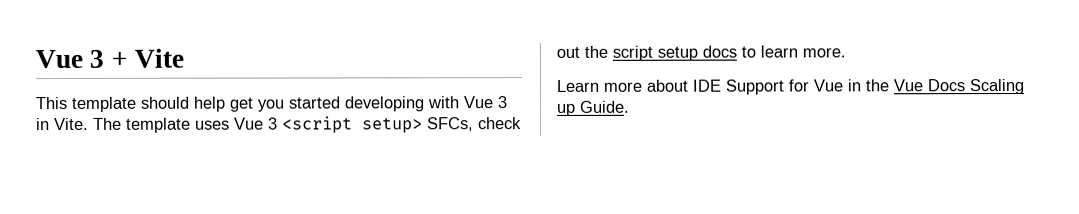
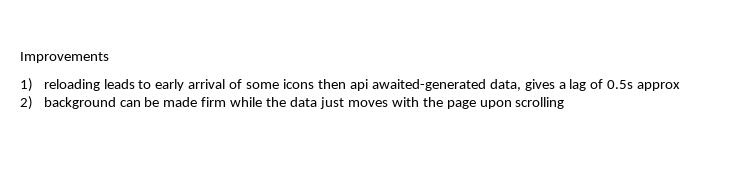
- Vue 3 + Vite
- This template should help get you started developing with Vue 3 in Vite. The template uses Vue 3 <script setup> SFCs, check out the script setup docs to learn more.
- Learn more about IDE Support for Vue in the Vue Docs Scaling up Guide.
+ Improvements
+ 1) reloading leads to early arrival of some icons then api awaited-generated data, gives a lag of 0.5s approx
+ 2) background can be made firm while the data just moves with the page upon scrolling

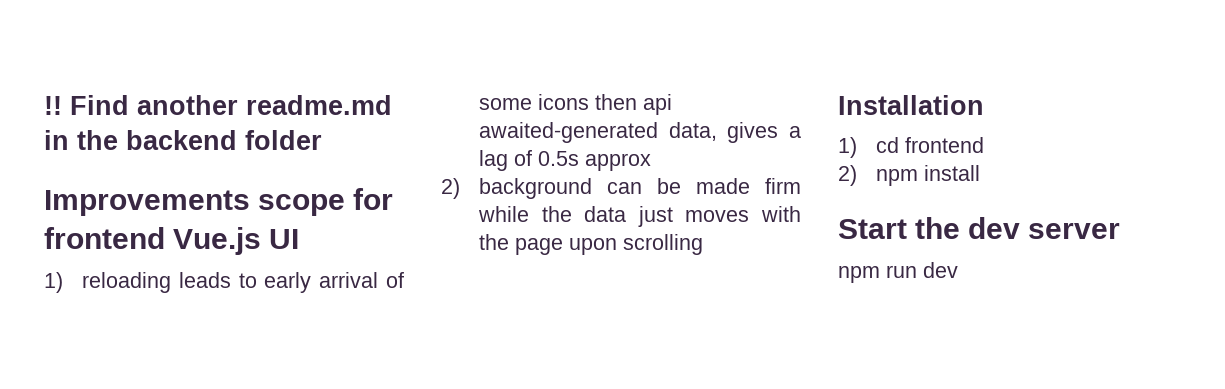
- Improvements
+ !! Find another readme.md in the backend folder
+ Improvements scope for frontend Vue.js UI
+ Installation
+ 1) cd frontend
+ 2) npm install
+ Start the dev server
+ npm run dev

